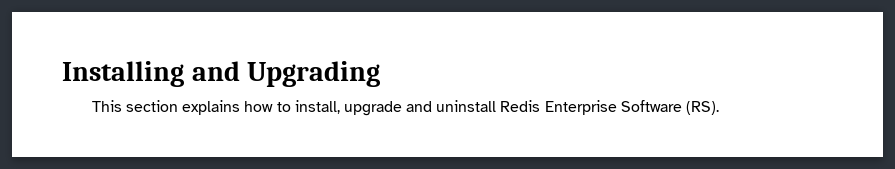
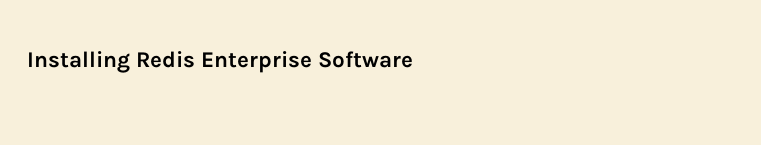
- Installing and Upgrading
- This section explains how to install, upgrade and uninstall Redis Enterprise Software (RS).
+ Installing Redis Enterprise Software

